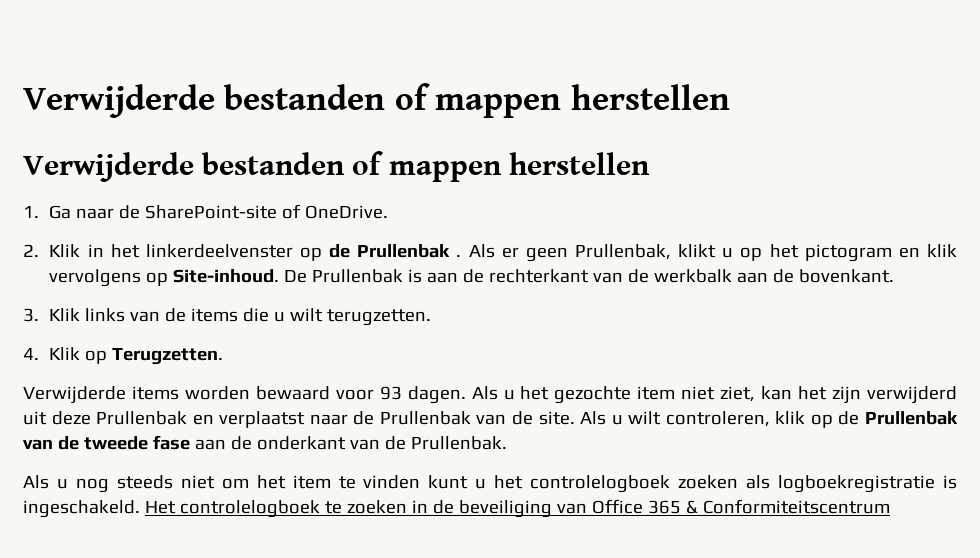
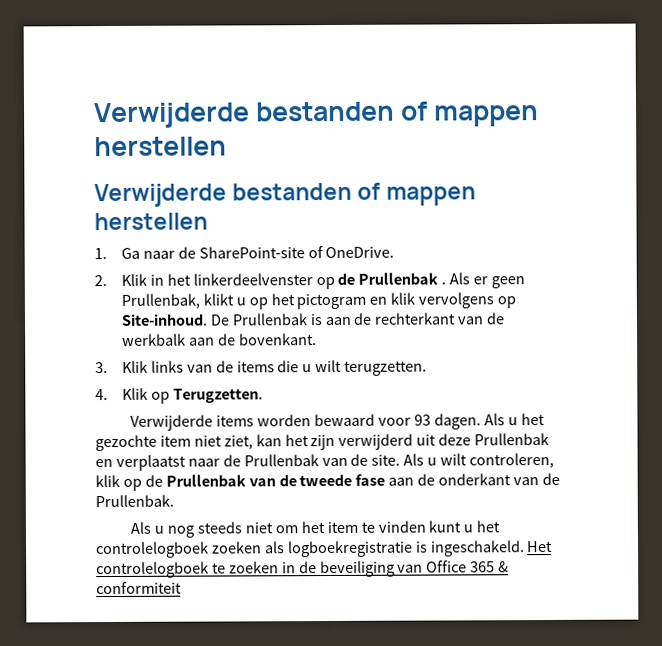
- Het controlelogboek te zoeken in de beveiliging van Office 365 & Conformiteitscentrum
+ Het controlelogboek te zoeken in de beveiliging van Office 365 & conformiteit

